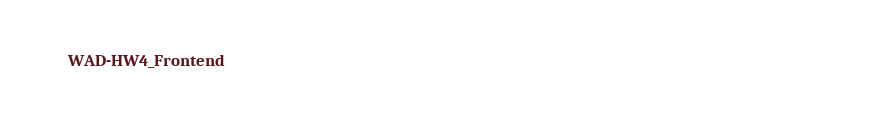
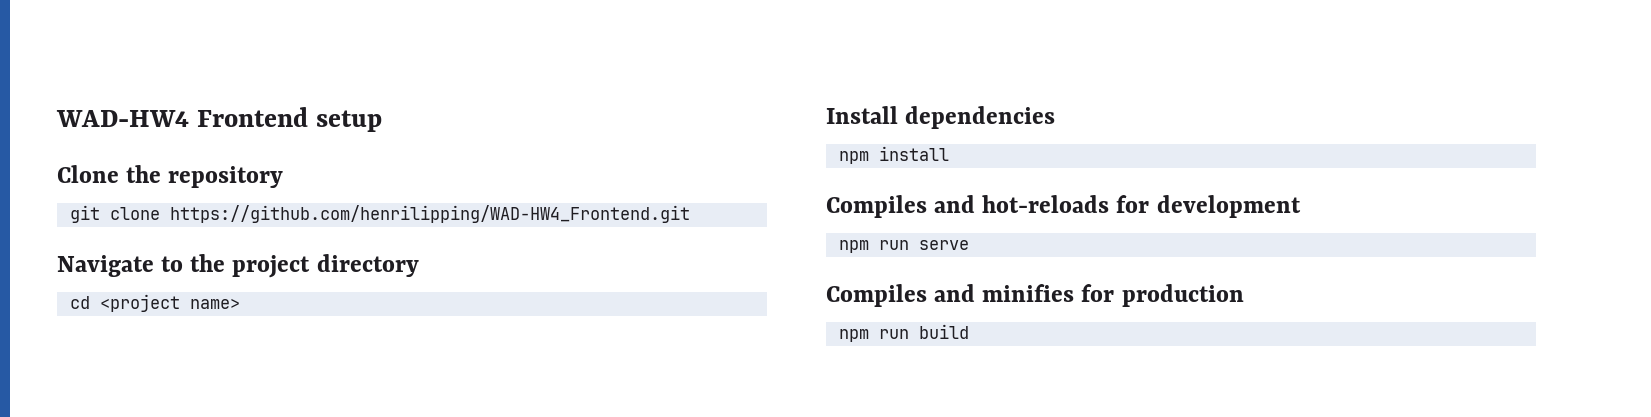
- WAD-HW4_Frontend
+ WAD-HW4 Frontend setup
+ Clone the repository
+ git clone https://github.com/henrilipping/WAD-HW4_Frontend.git
+ Navigate to the project directory
+ cd <project name>
+ Install dependencies
+ npm install
+ Compiles and hot-reloads for development
+ npm run serve
+ Compiles and minifies for production
+ npm run build

